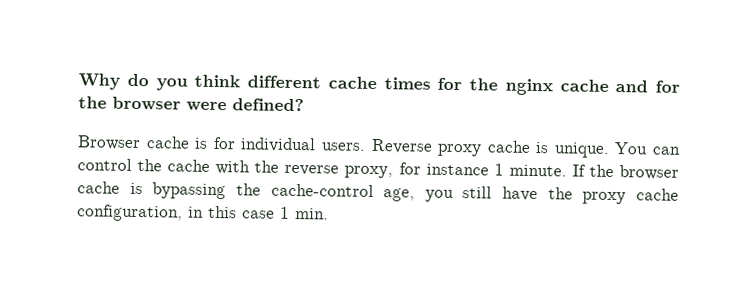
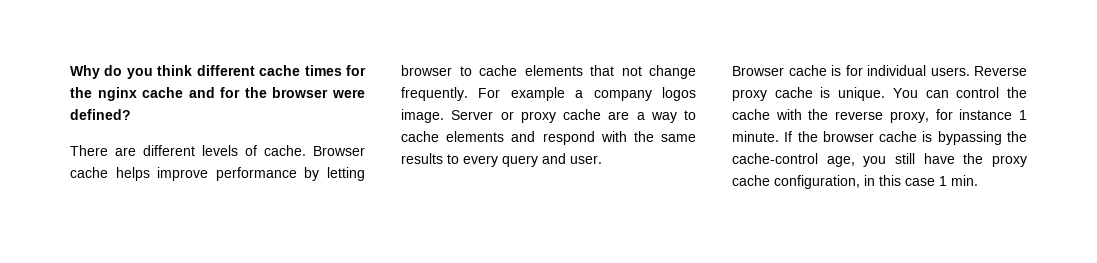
+ There are different levels of cache. Browser cache helps improve performance by letting browser to cache elements that not change frequently. For example a company logos image. Server or proxy cache are a way to cache elements and respond with the same results to every query and user.

